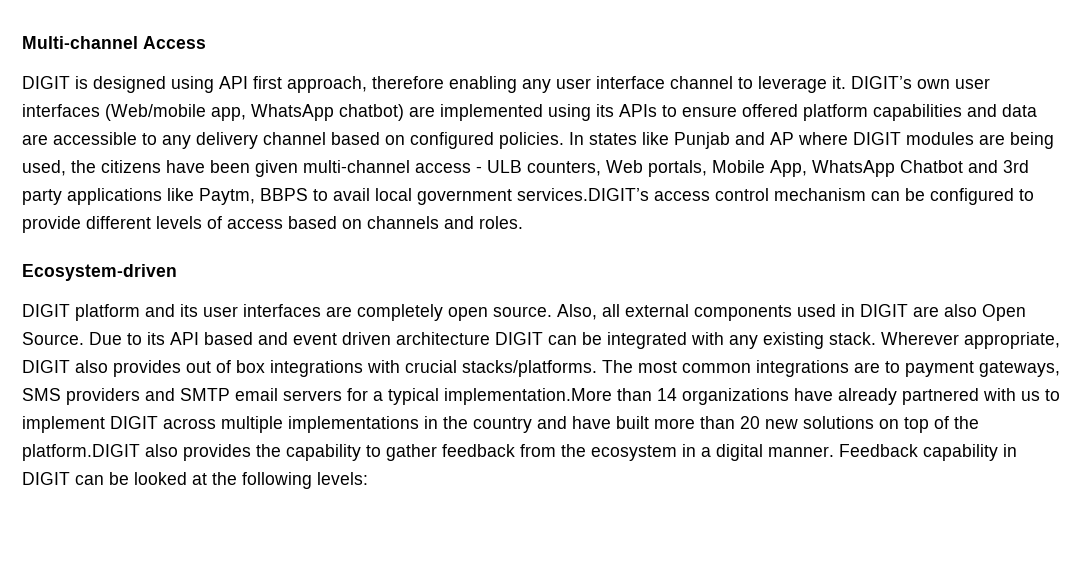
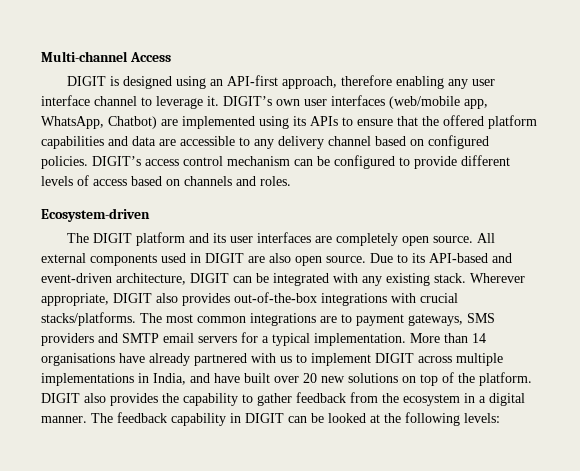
- DIGIT is designed using API first approach, therefore enabling any user interface channel to leverage it.
+ DIGIT is designed using an API-first approach, therefore enabling any user interface channel to leverage it.
- DIGIT’s own user interfaces (Web/mobile app, WhatsApp chatbot) are implemented using its APIs to ensure offered platform capabilities and data are accessible to any delivery channel based on configured policies.
+ DIGIT’s own user interfaces (web/mobile app, WhatsApp, Chatbot) are implemented using its APIs to ensure that the offered platform capabilities and data are accessible to any delivery channel based on configured policies.
- In states like Punjab and AP where DIGIT modules are being used, the citizens have been given multi-channel access - ULB counters, Web portals, Mobile App, WhatsApp Chatbot and 3rd party applications like Paytm, BBPS to avail local government services.DIGIT’s access control mechanism can be configured to provide different levels of access based on channels and roles.
+ DIGIT’s access control mechanism can be configured to provide different levels of access based on channels and roles.
- DIGIT platform and its user interfaces are completely open source.
+ The DIGIT platform and its user interfaces are completely open source.
- Also, all external components used in DIGIT are also Open Source.
+ All external components used in DIGIT are also open source.
- Due to its API based and event driven architecture DIGIT can be integrated with any existing stack.
+ Due to its API-based and event-driven architecture, DIGIT can be integrated with any existing stack.
- Wherever appropriate, DIGIT also provides out of box integrations with crucial stacks/platforms.
+ Wherever appropriate, DIGIT also provides out-of-the-box integrations with crucial stacks/platforms.
- The most common integrations are to payment gateways, SMS providers and SMTP email servers for a typical implementation.More than 14 organizations have already partnered with us to implement DIGIT across multiple implementations in the country and have built more than 20 new solutions on top of the platform.DIGIT also provides the capability to gather feedback from the ecosystem in a digital manner.
+ The most common integrations are to payment gateways, SMS providers and SMTP email servers for a typical implementation. More than 14 organisations have already partnered with us to implement DIGIT across multiple implementations in India, and have built over 20 new solutions on top of the platform. DIGIT also provides the capability to gather feedback from the ecosystem in a digital manner.
- Feedback capability in DIGIT can be looked at the following levels:
+ The feedback capability in DIGIT can be looked at the following levels:

